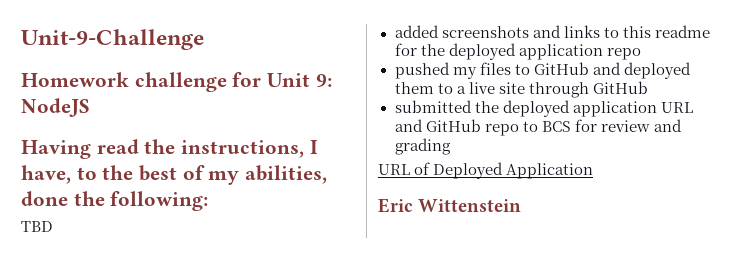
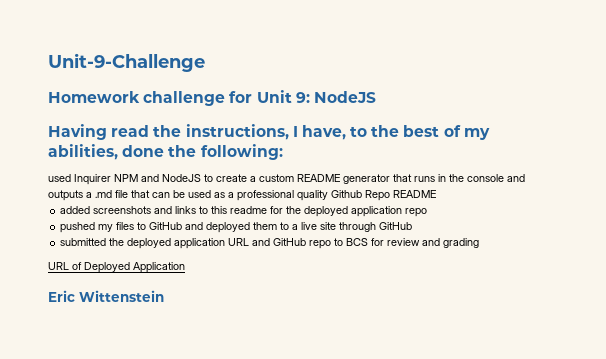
- TBD
+ used Inquirer NPM and NodeJS to create a custom README generator that runs in the console and outputs a .md file that can be used as a professional quality Github Repo README

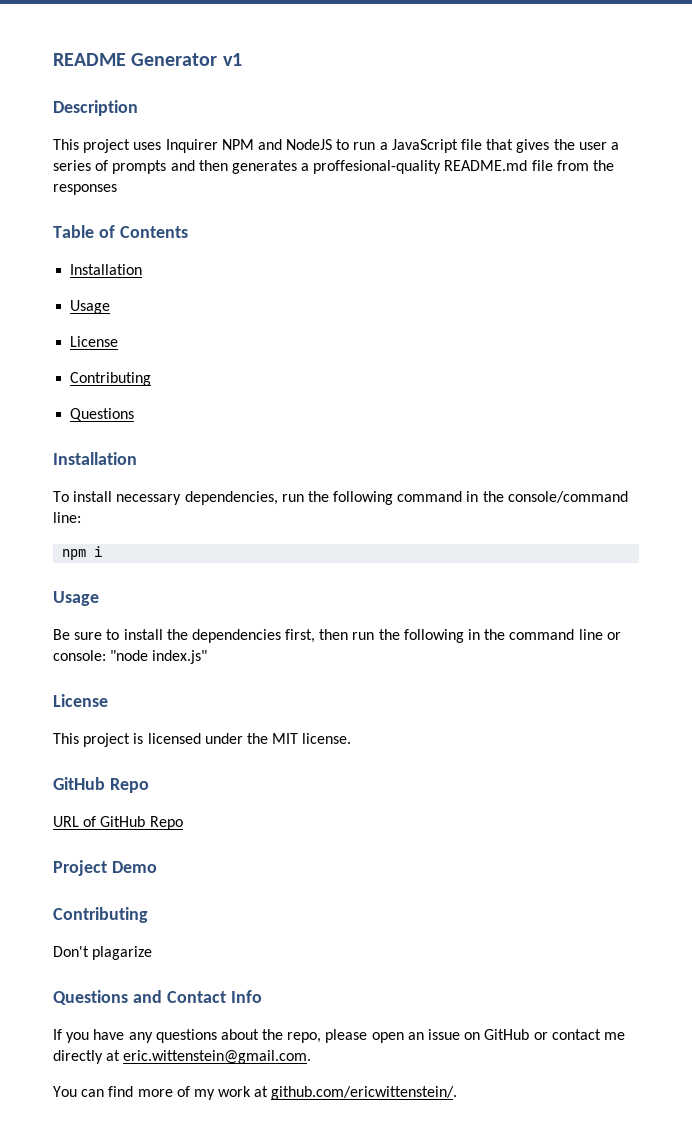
- Unit-9-Challenge
- Homework challenge for Unit 9: NodeJS
- Having read the instructions, I have, to the best of my abilities, done the following:
- used Inquirer NPM and NodeJS to create a custom README generator that runs in the console and outputs a .md file that can be used as a professional quality Github Repo README
- added screenshots and links to this readme for the deployed application repo
- pushed my files to GitHub and deployed them to a live site through GitHub
- submitted the deployed application URL and GitHub repo to BCS for review and grading
- URL of Deployed Application
- Eric Wittenstein
+ README Generator v1
+ Description
+ This project uses Inquirer NPM and NodeJS to run a JavaScript file that gives the user a series of prompts and then generates a proffesional-quality README.md file from the responses
+ Table of Contents
+ Installation
+ Usage
+ License
+ Contributing
+ Questions
+ Installation
+ To install necessary dependencies, run the following command in the console/command line:
+ npm i
+ Usage
+ Be sure to install the dependencies first, then run the following in the command line or console: "node index.js"
+ License
+ This project is licensed under the MIT license.
+ GitHub Repo
+ URL of GitHub Repo
+ Project Demo
+ Contributing
+ Don't plagarize
+ Questions and Contact Info
+ If you have any questions about the repo, please open an issue on GitHub or contact me directly at eric.wittenstein@gmail.com.
+ You can find more of my work at github.com/ericwittenstein/.

